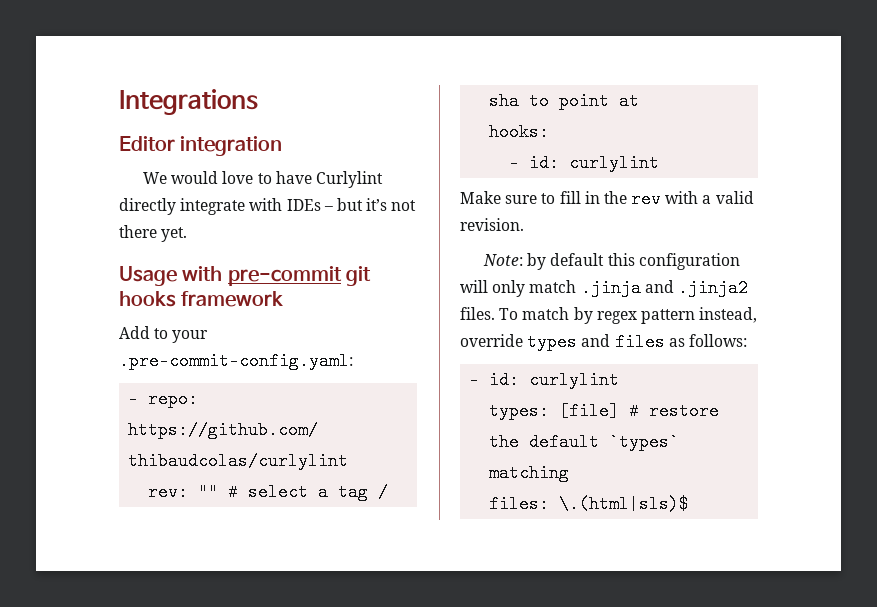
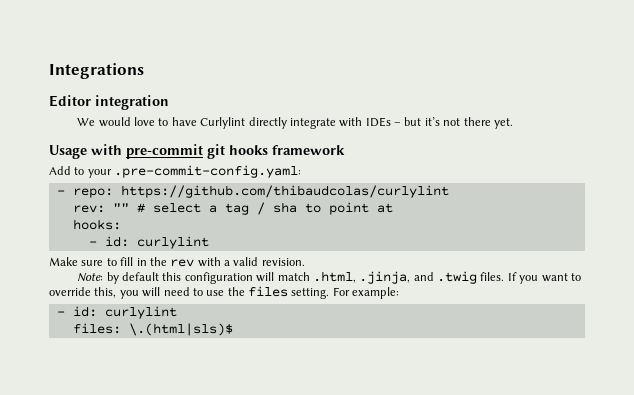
- Note: by default this configuration will only match .jinja and .jinja2 files. To match by regex pattern instead, override types and files as follows:
+ Note: by default this configuration will match .html, .jinja, and .twig files. If you want to override this, you will need to use the files setting. For example:
  - id: curlylint
- types: [file] # restore the default `types` matching

